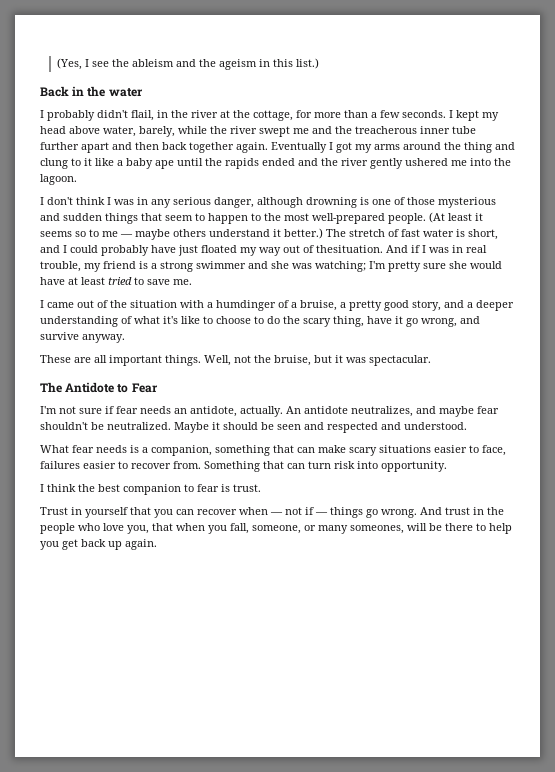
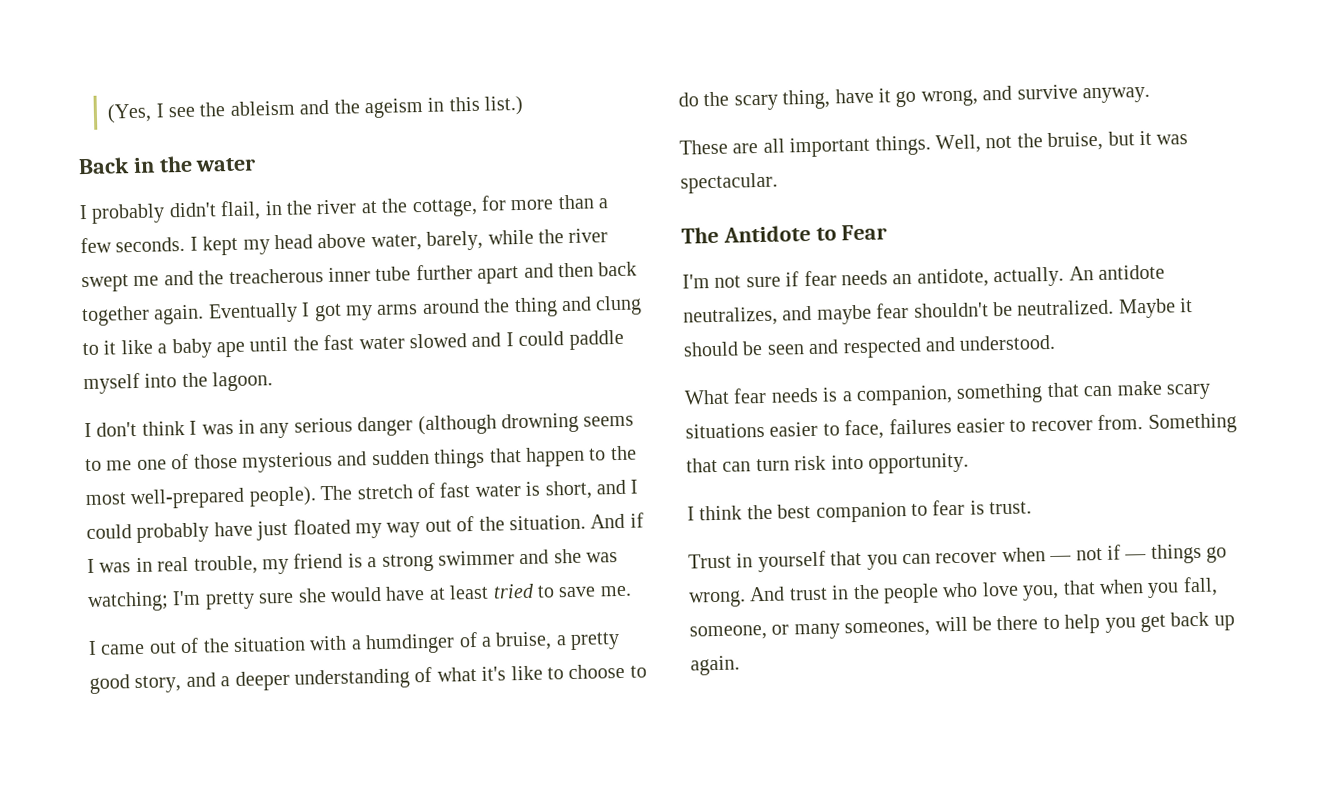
- Eventually I got my arms around the thing and clung to it like a baby ape until the rapids ended and the river gently ushered me into the lagoon.
+ Eventually I got my arms around the thing and clung to it like a baby ape until the fast water slowed and I could paddle myself into the lagoon.
- I don't think I was in any serious danger, although drowning is one of those mysterious and sudden things that seem to happen to the most well-prepared people. (At least it seems so to me — maybe others understand it better.)
+ I don't think I was in any serious danger (although drowning seems to me one of those mysterious and sudden things that happen to the most well-prepared people).
- The stretch of fast water is short, and I could probably have just floated my way out of thesituation.
+ The stretch of fast water is short, and I could probably have just floated my way out of the situation.

